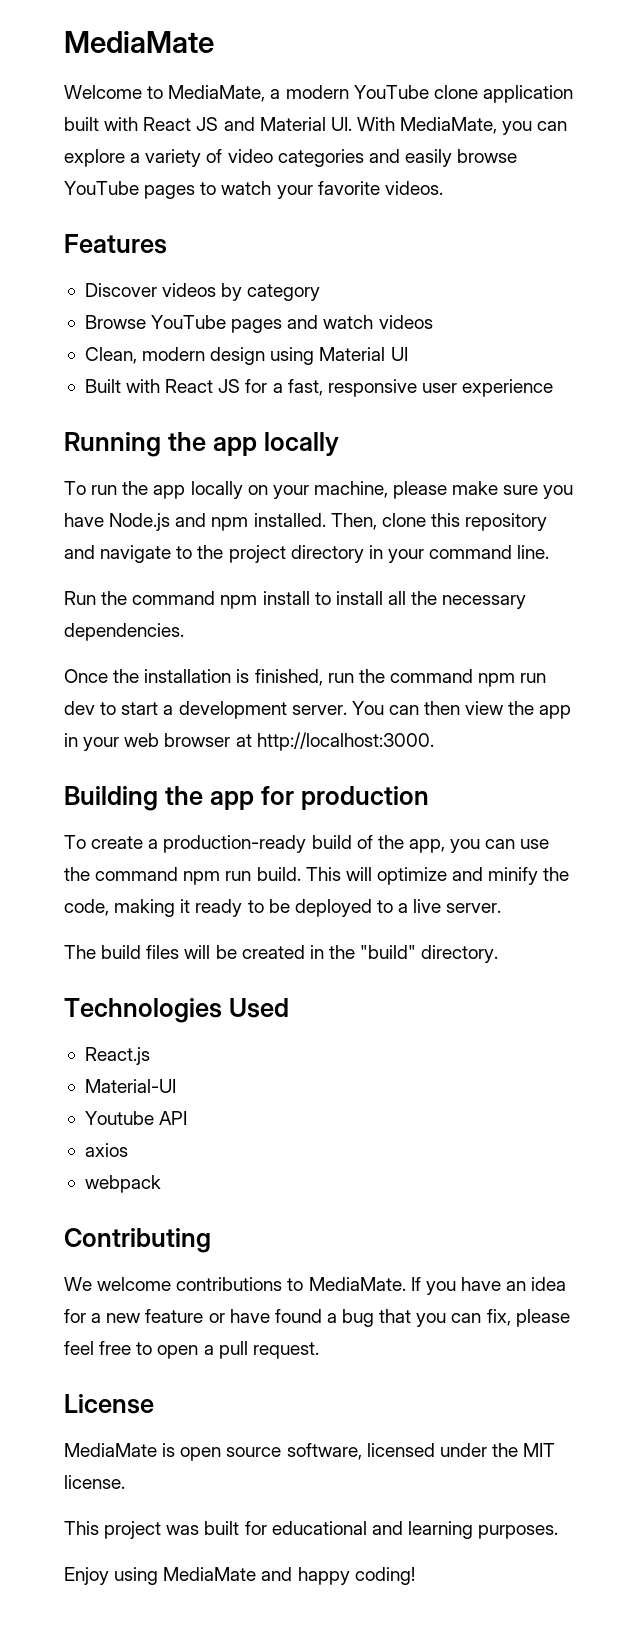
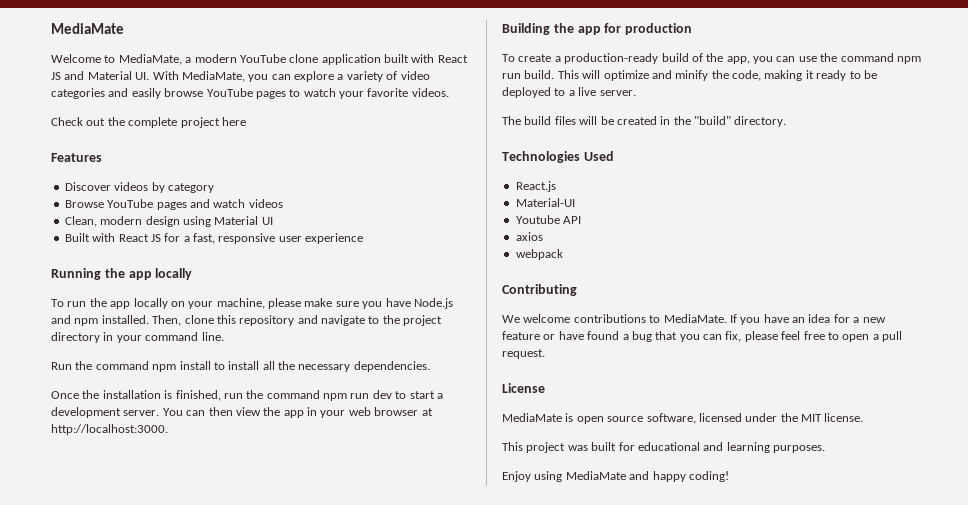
+ Check out the complete project here

